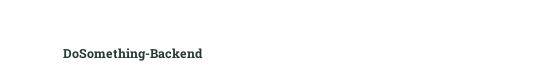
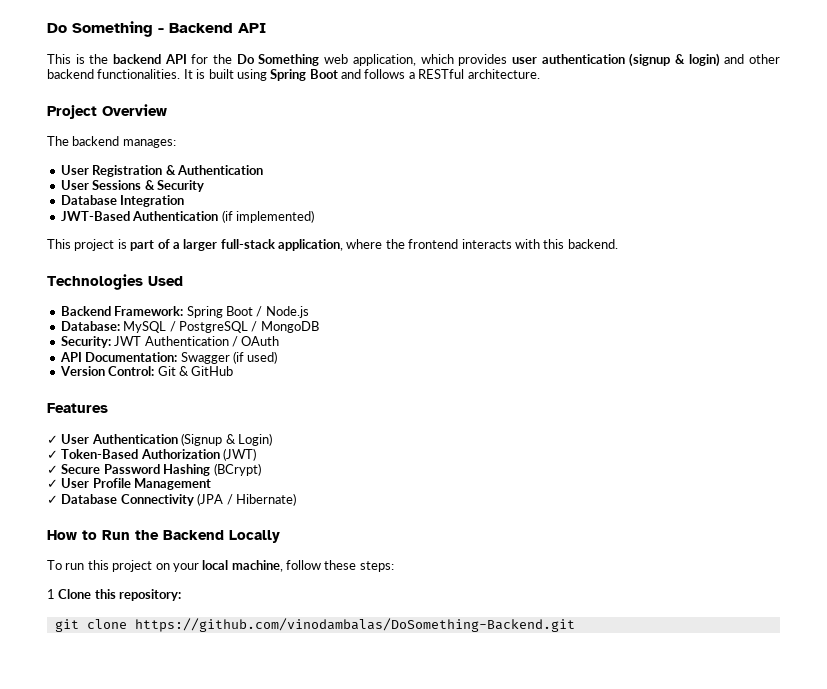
- DoSomething-Backend
+ Do Something - Backend API
+ This is the backend API for the Do Something web application, which provides user authentication (signup & login) and other backend functionalities. It is built using Spring Boot and follows a RESTful architecture.
+ Project Overview
+ The backend manages:
+ User Registration & Authentication
+ User Sessions & Security
+ Database Integration
+ JWT-Based Authentication (if implemented)
+ This project is part of a larger full-stack application, where the frontend interacts with this backend.
+ Technologies Used
+ Backend Framework: Spring Boot / Node.js
+ Database: MySQL / PostgreSQL / MongoDB
+ Security: JWT Authentication / OAuth
+ API Documentation: Swagger (if used)
+ Version Control: Git & GitHub
+ Features
+ ✓ User Authentication (Signup & Login)
+ ✓ Token-Based Authorization (JWT)
+ ✓ Secure Password Hashing (BCrypt)
+ ✓ User Profile Management
+ ✓ Database Connectivity (JPA / Hibernate)
+ How to Run the Backend Locally
+ To run this project on your local machine, follow these steps:
+ 1 Clone this repository:
+ git clone https://github.com/vinodambalas/DoSomething-Backend.git

